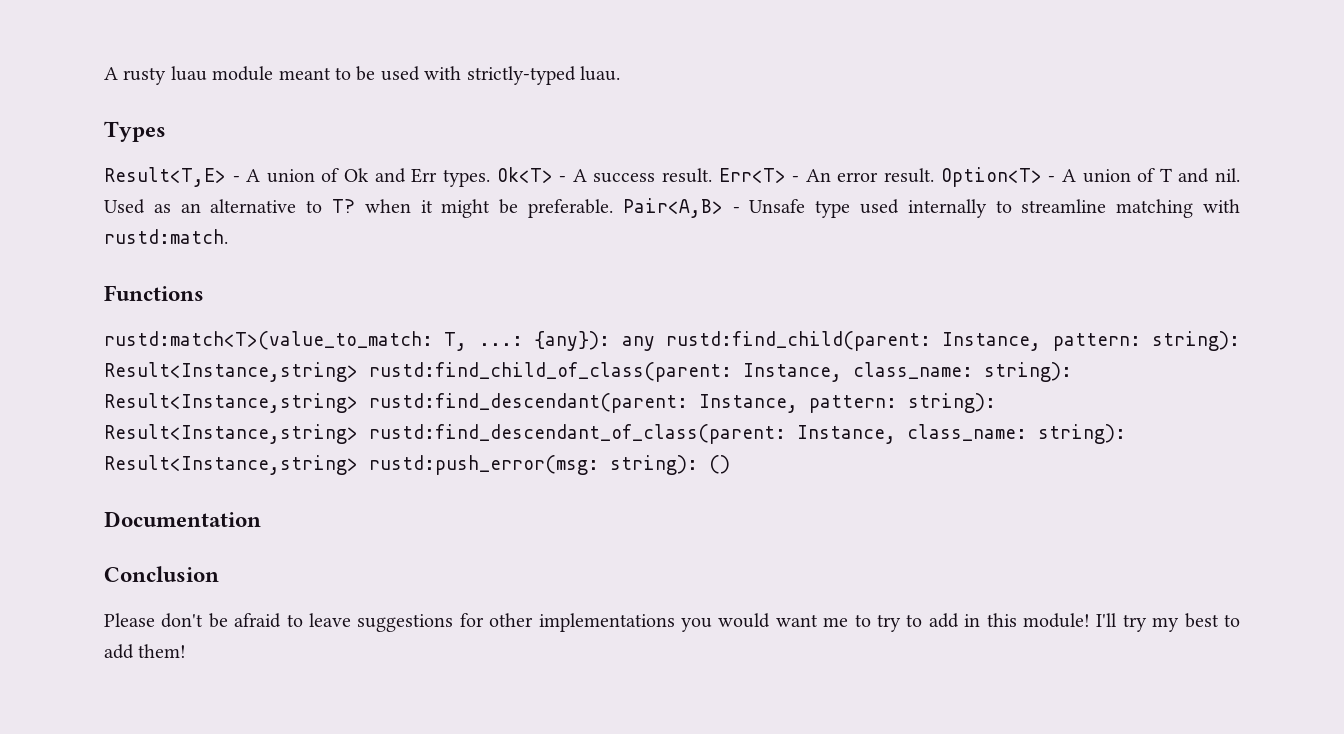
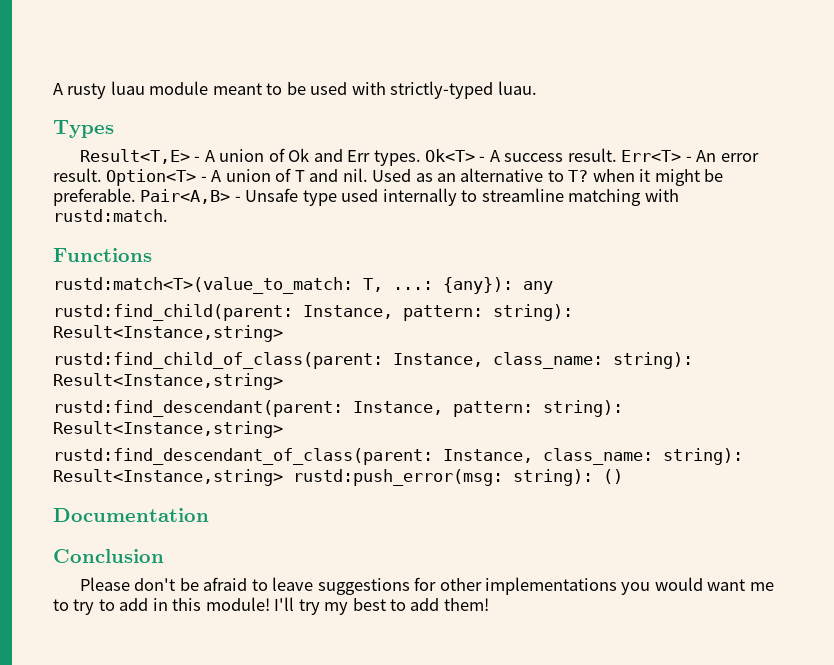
- rustd:match<T>(value_to_match: T, ...: {any}): any rustd:find_child(parent: Instance, pattern: string): Result<Instance,string> rustd:find_child_of_class(parent: Instance, class_name: string): Result<Instance,string> rustd:find_descendant(parent: Instance, pattern: string): Result<Instance,string> rustd:find_descendant_of_class(parent: Instance, class_name: string): Result<Instance,string> rustd:push_error(msg: string): ()
+ rustd:match<T>(value_to_match: T, ...: {any}): any
+ rustd:find_child(parent: Instance, pattern: string): Result<Instance,string>
+ rustd:find_child_of_class(parent: Instance, class_name: string): Result<Instance,string>
+ rustd:find_descendant(parent: Instance, pattern: string): Result<Instance,string>
+ rustd:find_descendant_of_class(parent: Instance, class_name: string): Result<Instance,string> rustd:push_error(msg: string): ()

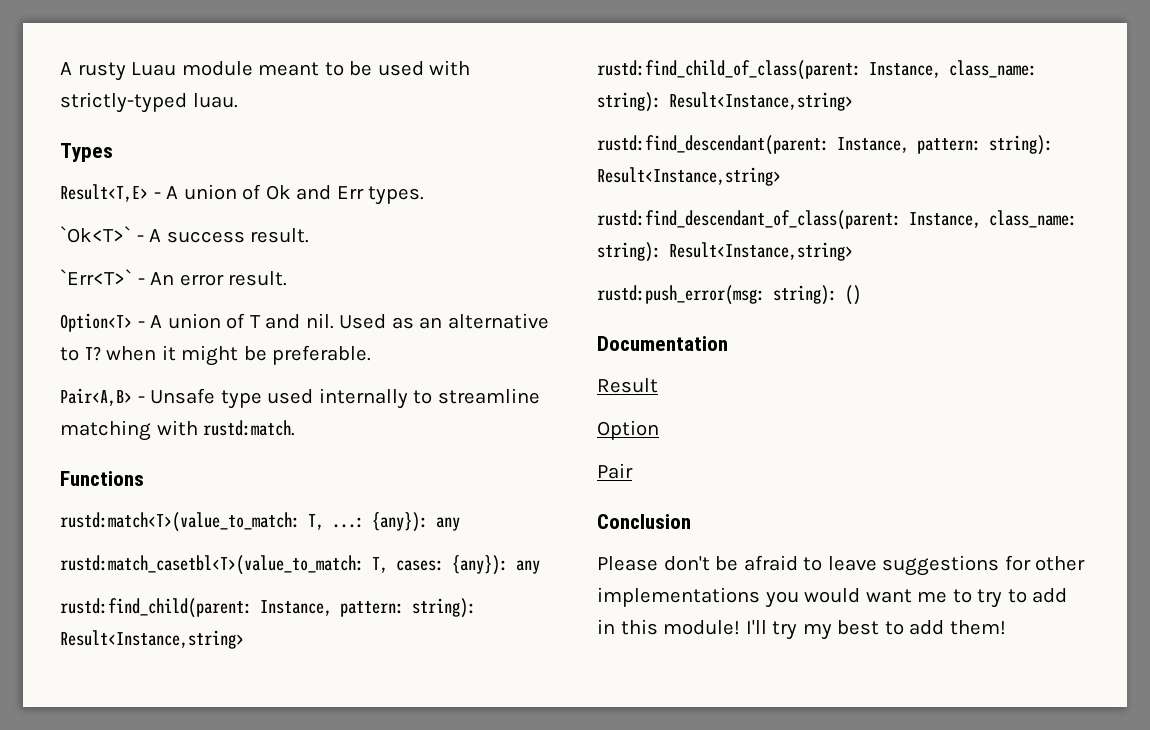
- A rusty luau module meant to be used with strictly-typed luau.
+ A rusty Luau module meant to be used with strictly-typed luau.
- Result<T,E> - A union of Ok and Err types. Ok<T> - A success result. Err<T> - An error result. Option<T> - A union of T and nil.
+ Result<T,E> - A union of Ok and Err types.
+ `Ok<T>` - A success result.
+ `Err<T>` - An error result.
+ Option<T> - A union of T and nil.
- Used as an alternative to T? when it might be preferable. Pair<A,B> - Unsafe type used internally to streamline matching with rustd:match.
+ Used as an alternative to T? when it might be preferable.
+ Pair<A,B> - Unsafe type used internally to streamline matching with rustd:match.
+ rustd:match_casetbl<T>(value_to_match: T, cases: {any}): any
- rustd:find_descendant_of_class(parent: Instance, class_name: string): Result<Instance,string> rustd:push_error(msg: string): ()
+ rustd:find_descendant_of_class(parent: Instance, class_name: string): Result<Instance,string>
+ rustd:push_error(msg: string): ()
+ Result
+ Option
+ Pair

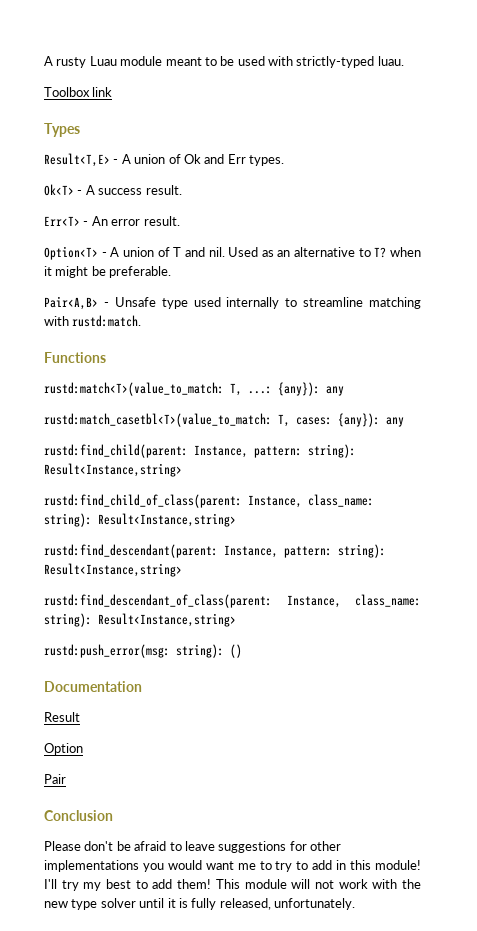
+ Toolbox link
- `Ok<T>` - A success result.
+ Ok<T> - A success result.
- `Err<T>` - An error result.
+ Err<T> - An error result.
+ This module will not work with the new type solver until it is fully released, unfortunately.

